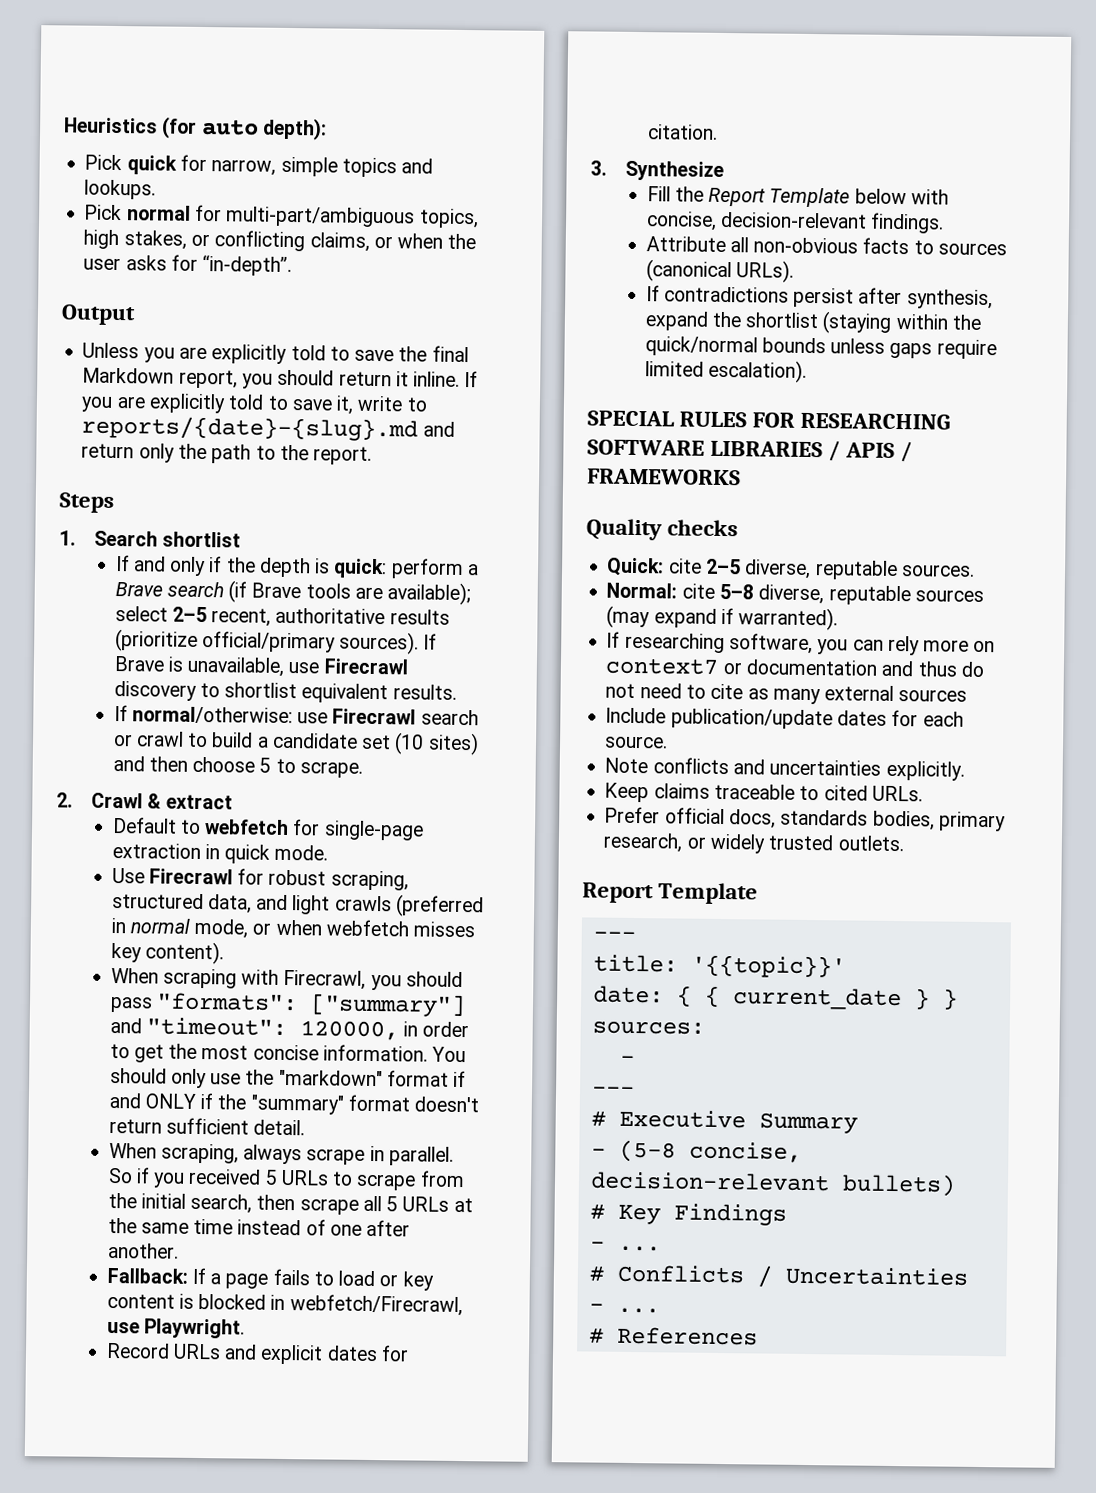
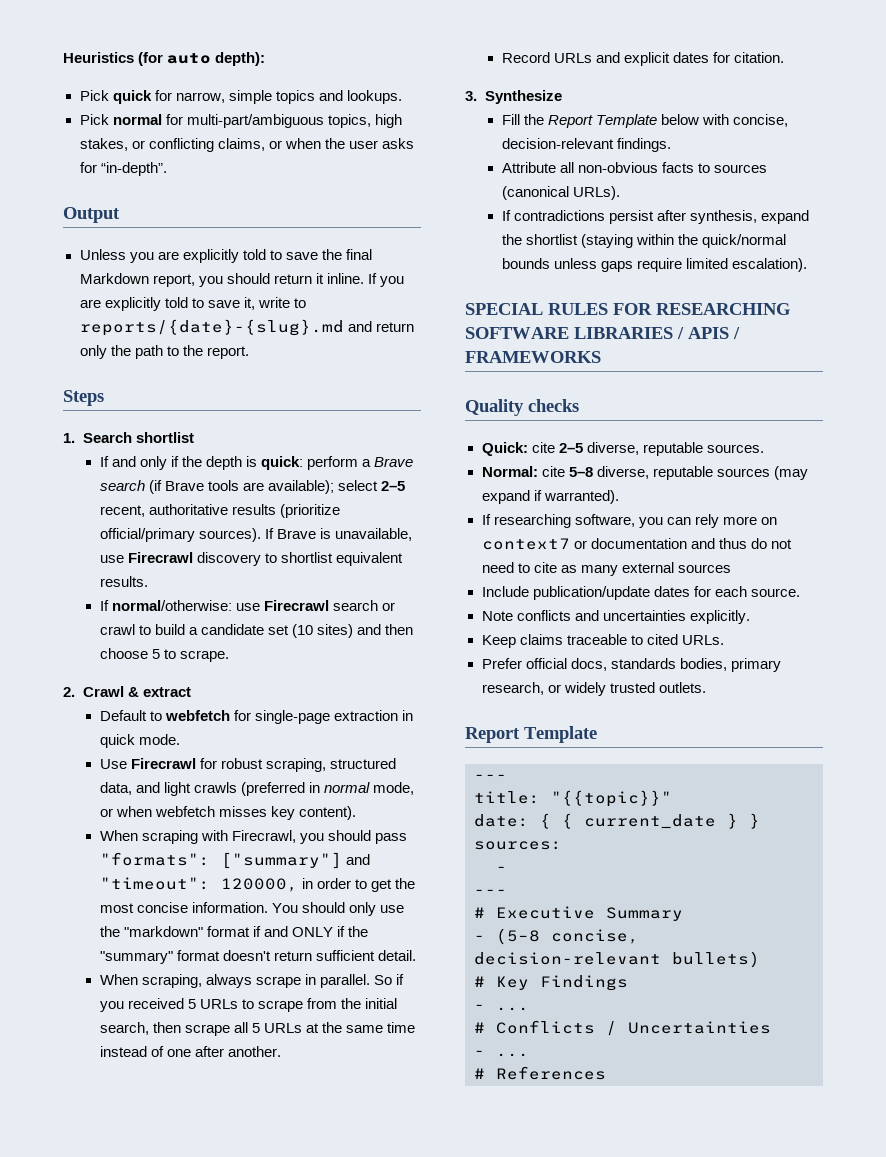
- Fallback: If a page fails to load or key content is blocked in webfetch/Firecrawl, use Playwright.
- title: '{{topic}}'
+ title: "{{topic}}"

